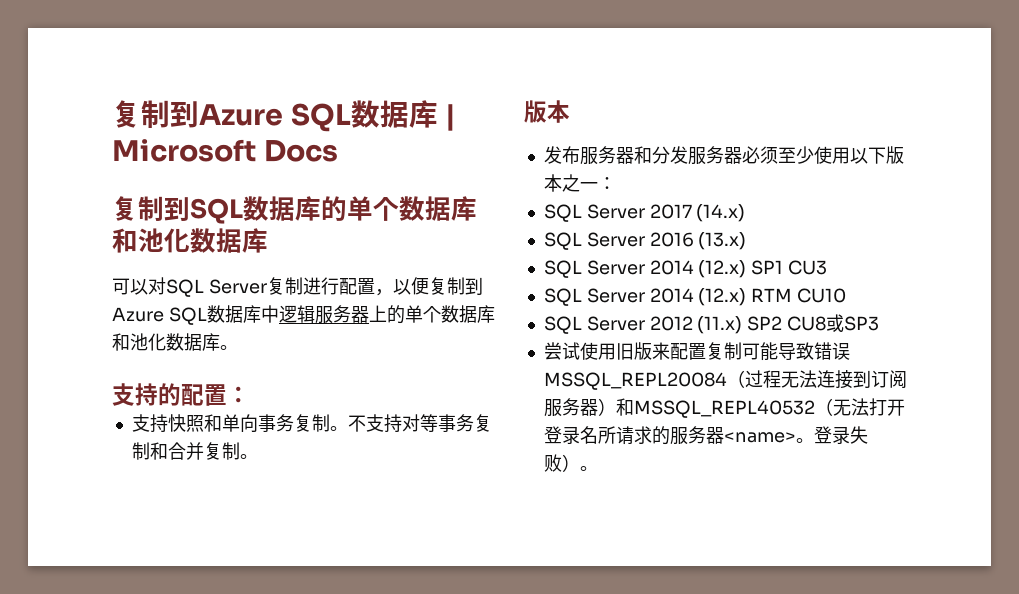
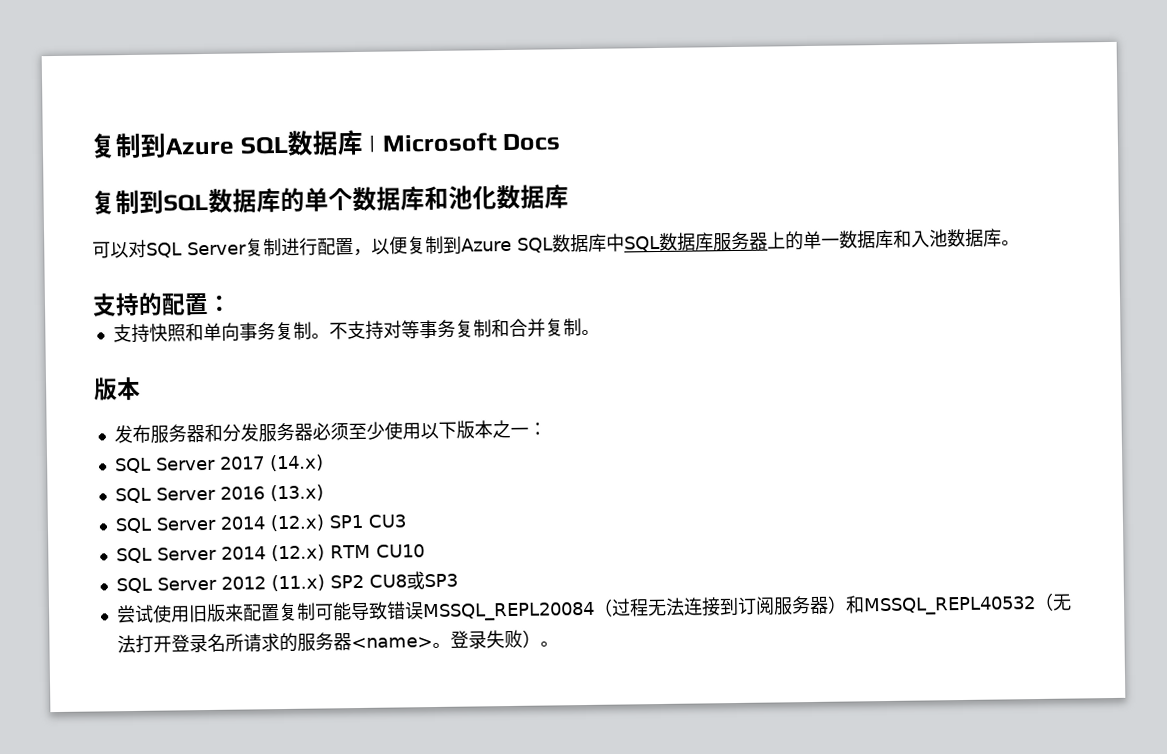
- 可以对SQL Server复制进行配置，以便复制到Azure SQL数据库中逻辑服务器上的单个数据库和池化数据库。
+ 可以对SQL Server复制进行配置，以便复制到Azure SQL数据库中SQL数据库服务器上的单一数据库和入池数据库。

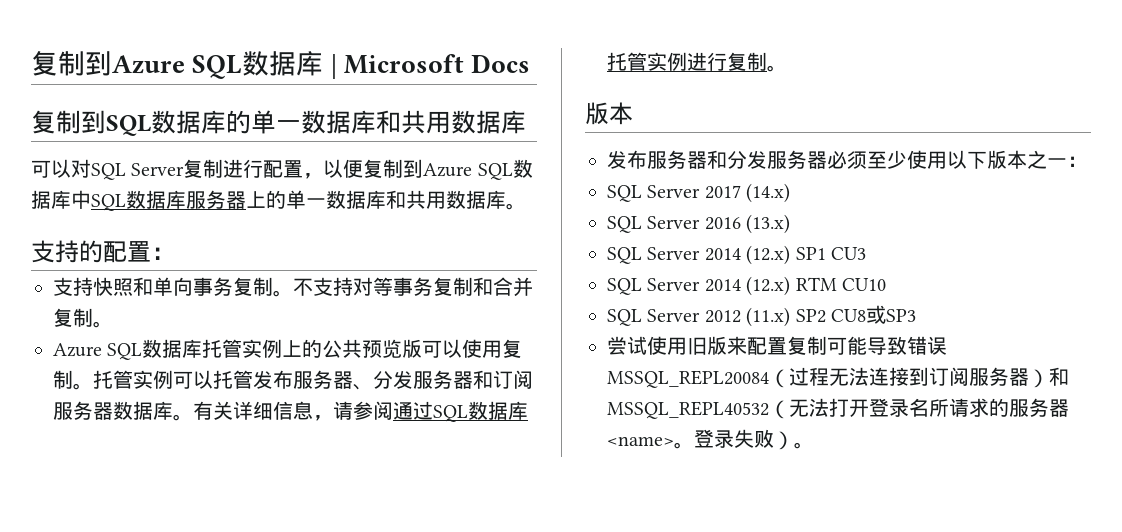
- 复制到SQL数据库的单个数据库和池化数据库
+ 复制到SQL数据库的单一数据库和共用数据库
- 可以对SQL Server复制进行配置，以便复制到Azure SQL数据库中SQL数据库服务器上的单一数据库和入池数据库。
+ 可以对SQL Server复制进行配置，以便复制到Azure SQL数据库中SQL数据库服务器上的单一数据库和共用数据库。
+ Azure SQL数据库托管实例上的公共预览版可以使用复制。托管实例可以托管发布服务器、分发服务器和订阅服务器数据库。有关详细信息，请参阅通过SQL数据库托管实例进行复制。

